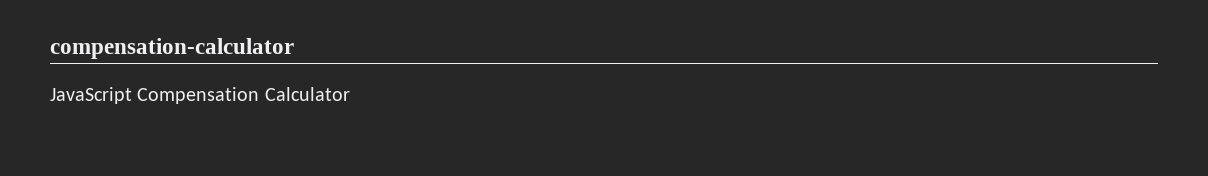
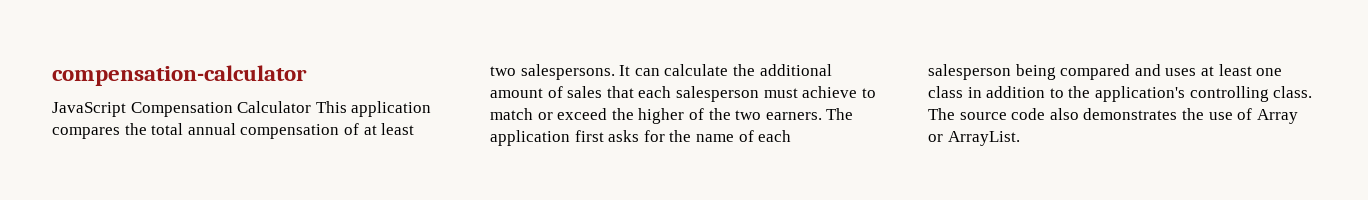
- JavaScript Compensation Calculator
+ JavaScript Compensation Calculator This application compares the total annual compensation of at least two salespersons. It can calculate the additional amount of sales that each salesperson must achieve to match or exceed the higher of the two earners. The application first asks for the name of each salesperson being compared and uses at least one class in addition to the application's controlling class. The source code also demonstrates the use of Array or ArrayList.

